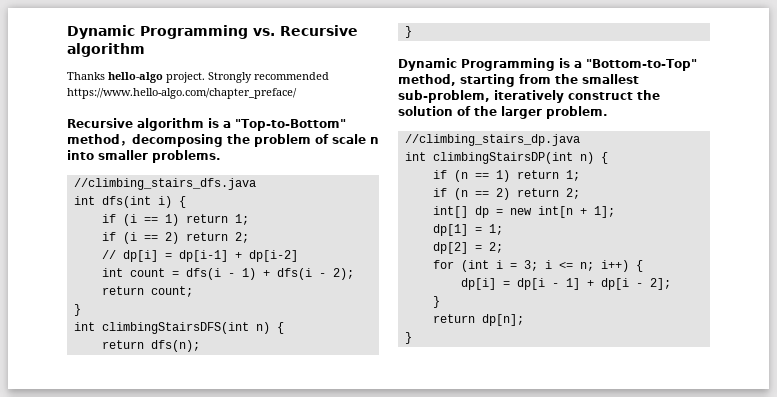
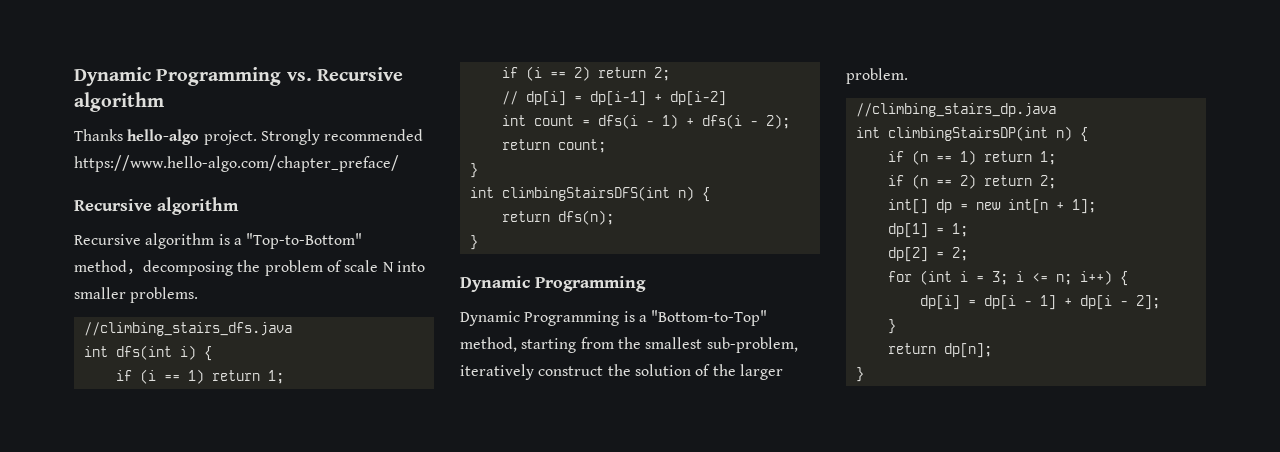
  Strongly recommended https://www.hello-algo.com/chapter_preface/
- Recursive algorithm is a "Top-to-Bottom" method，decomposing the problem of scale n into smaller problems.
+ Recursive algorithm
+ Recursive algorithm is a "Top-to-Bottom" method，decomposing the problem of scale N into smaller problems.
  return dfs(n);
  }
+ Dynamic Programming

